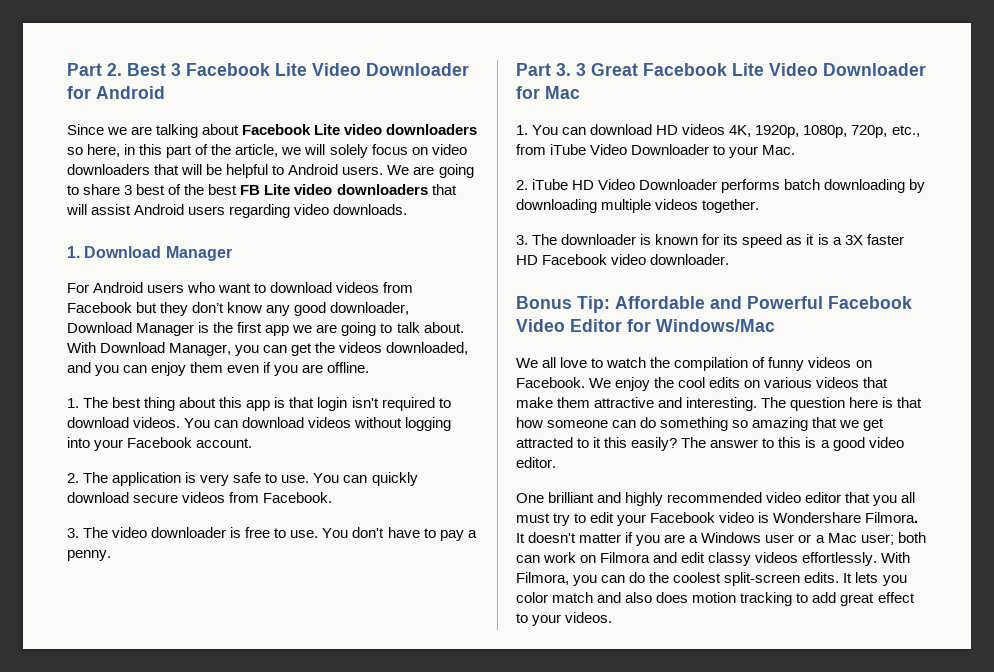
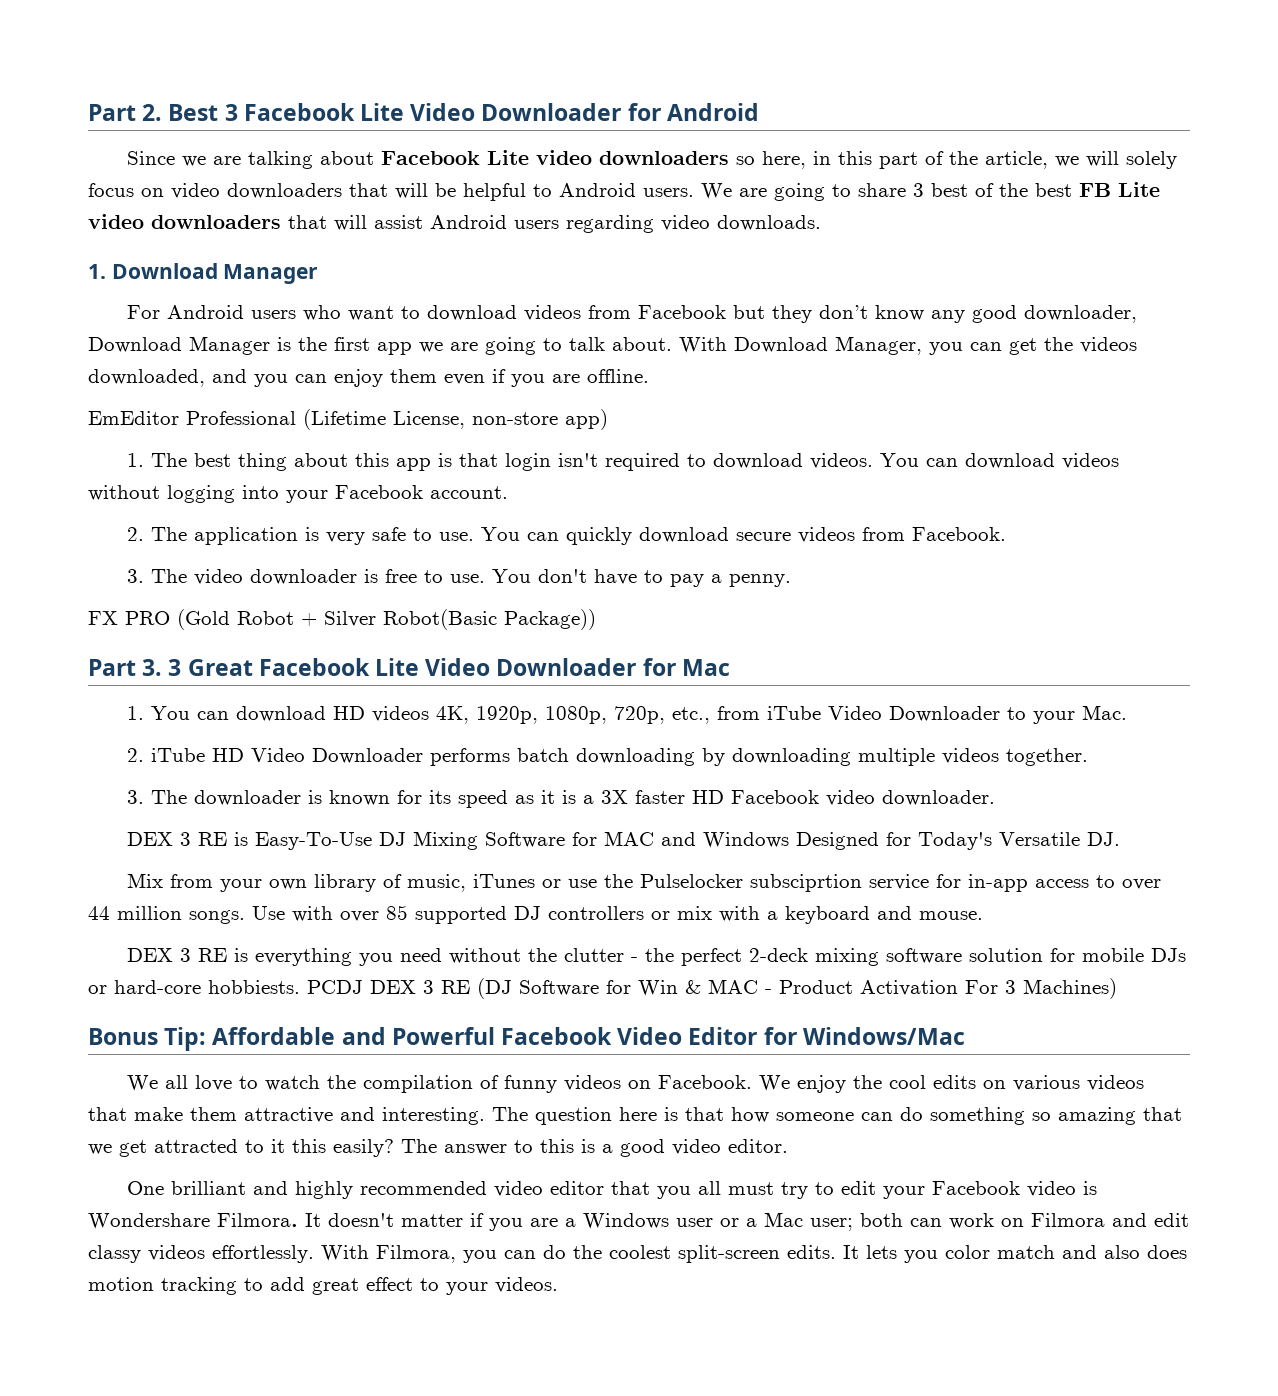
+ EmEditor Professional (Lifetime License, non-store app)
+ FX PRO (Gold Robot + Silver Robot(Basic Package))
+ DEX 3 RE is Easy-To-Use DJ Mixing Software for MAC and Windows Designed for Today's Versatile DJ.
+ Mix from your own library of music, iTunes or use the Pulselocker subsciprtion service for in-app access to over 44 million songs. Use with over 85 supported DJ controllers or mix with a keyboard and mouse.
+ DEX 3 RE is everything you need without the clutter - the perfect 2-deck mixing software solution for mobile DJs or hard-core hobbiests. PCDJ DEX 3 RE (DJ Software for Win & MAC - Product Activation For 3 Machines)

